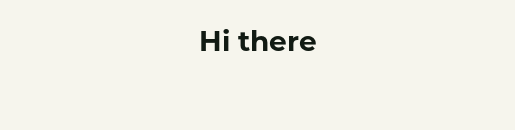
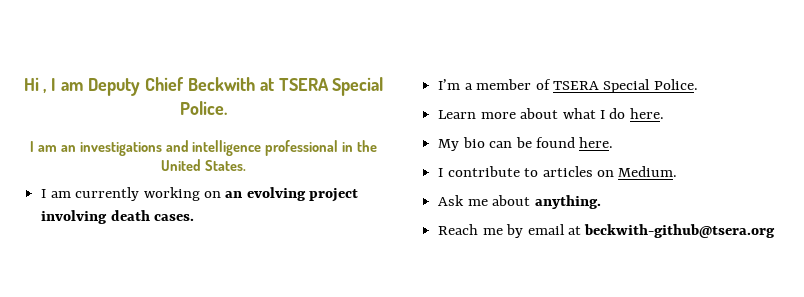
- Hi there
+ Hi , I am Deputy Chief Beckwith at TSERA Special Police.
+ I am an investigations and intelligence professional in the United States.
+ I am currently working on an evolving project involving death cases.
+ I’m a member of TSERA Special Police.
+ Learn more about what I do here.
+ My bio can be found here.
+ I contribute to articles on Medium.
+ Ask me about anything.
+ Reach me by email at beckwith-github@tsera.org

